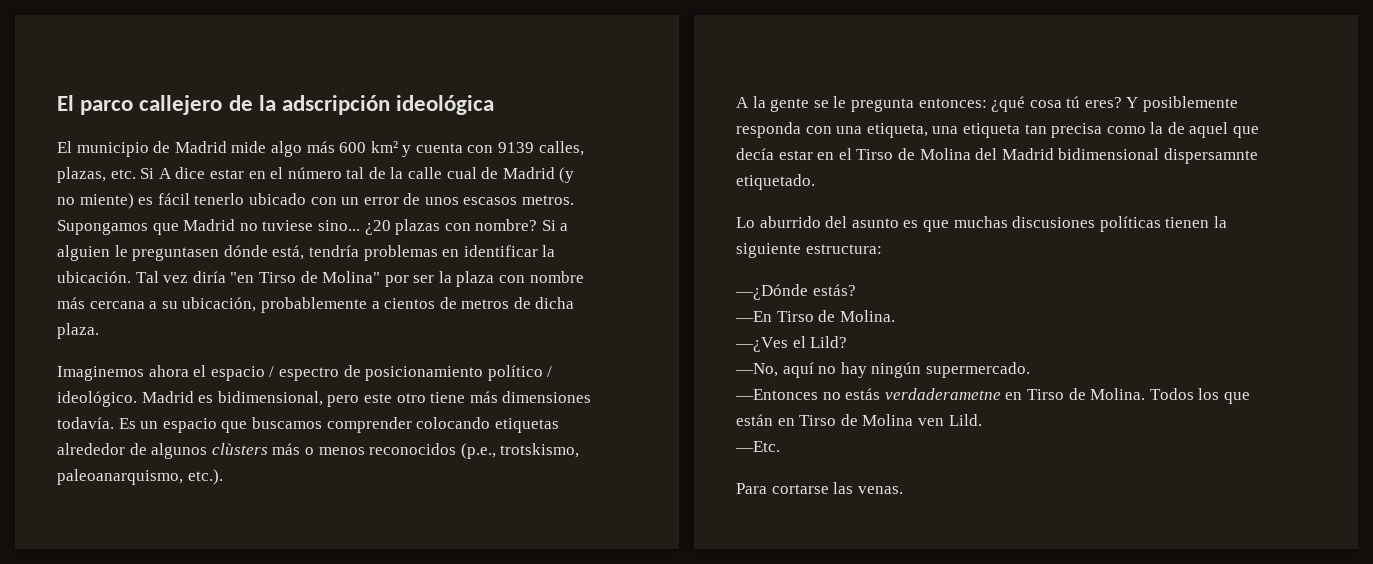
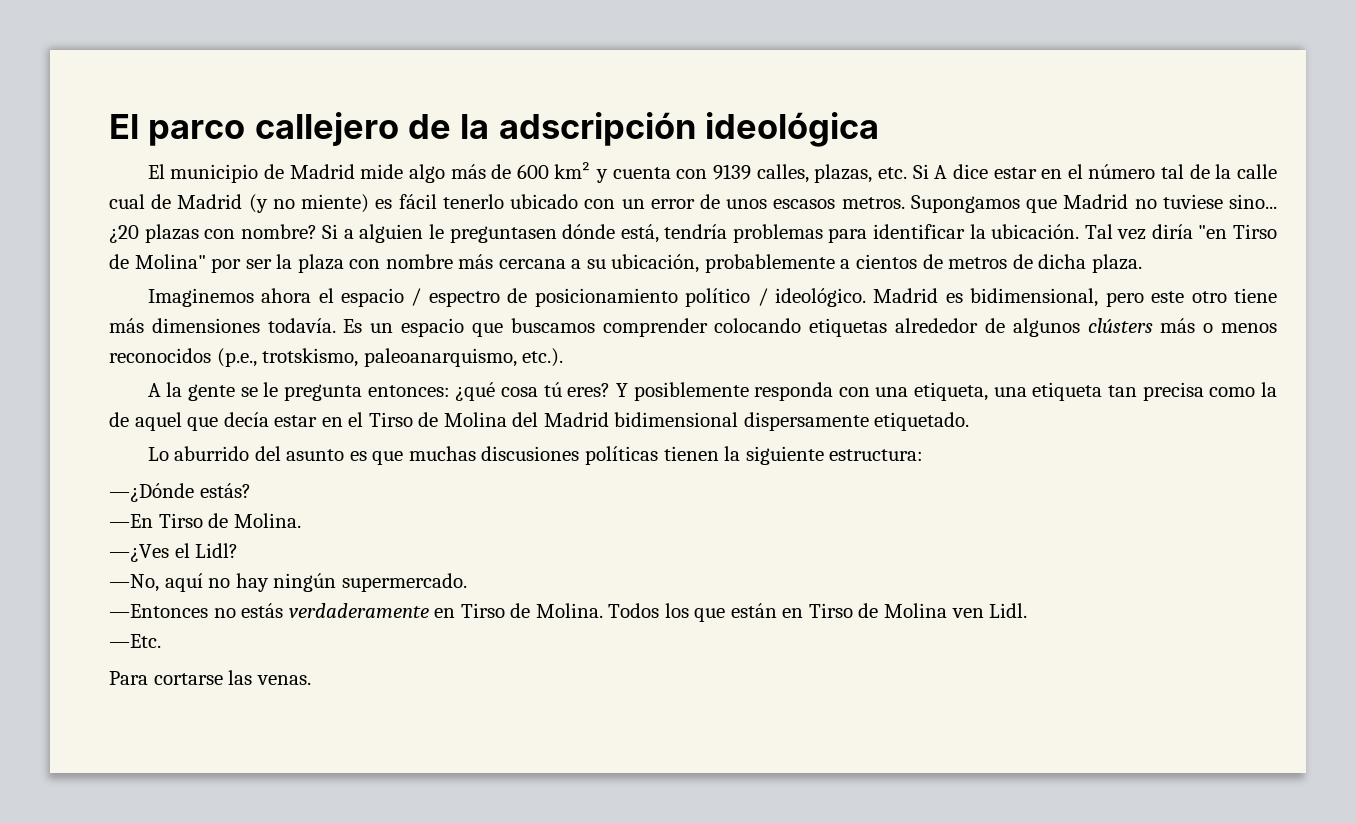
- El municipio de Madrid mide algo más 600 km² y cuenta con 9139 calles, plazas, etc. Si A dice estar en el número tal de la calle cual de Madrid (y no miente) es fácil tenerlo ubicado con un error de unos escasos metros.
+ El municipio de Madrid mide algo más de 600 km² y cuenta con 9139 calles, plazas, etc. Si A dice estar en el número tal de la calle cual de Madrid (y no miente) es fácil tenerlo ubicado con un error de unos escasos metros.
- Si a alguien le preguntasen dónde está, tendría problemas en identificar la ubicación.
+ Si a alguien le preguntasen dónde está, tendría problemas para identificar la ubicación.
- Es un espacio que buscamos comprender colocando etiquetas alrededor de algunos clùsters más o menos reconocidos (p.e., trotskismo, paleoanarquismo, etc.).
+ Es un espacio que buscamos comprender colocando etiquetas alrededor de algunos clústers más o menos reconocidos (p.e., trotskismo, paleoanarquismo, etc.).
- Y posiblemente responda con una etiqueta, una etiqueta tan precisa como la de aquel que decía estar en el Tirso de Molina del Madrid bidimensional dispersamnte etiquetado.
+ Y posiblemente responda con una etiqueta, una etiqueta tan precisa como la de aquel que decía estar en el Tirso de Molina del Madrid bidimensional dispersamente etiquetado.
- —¿Ves el Lild?
+ —¿Ves el Lidl?
- —Entonces no estás verdaderametne en Tirso de Molina.
+ —Entonces no estás verdaderamente en Tirso de Molina.
- Todos los que están en Tirso de Molina ven Lild.
+ Todos los que están en Tirso de Molina ven Lidl.

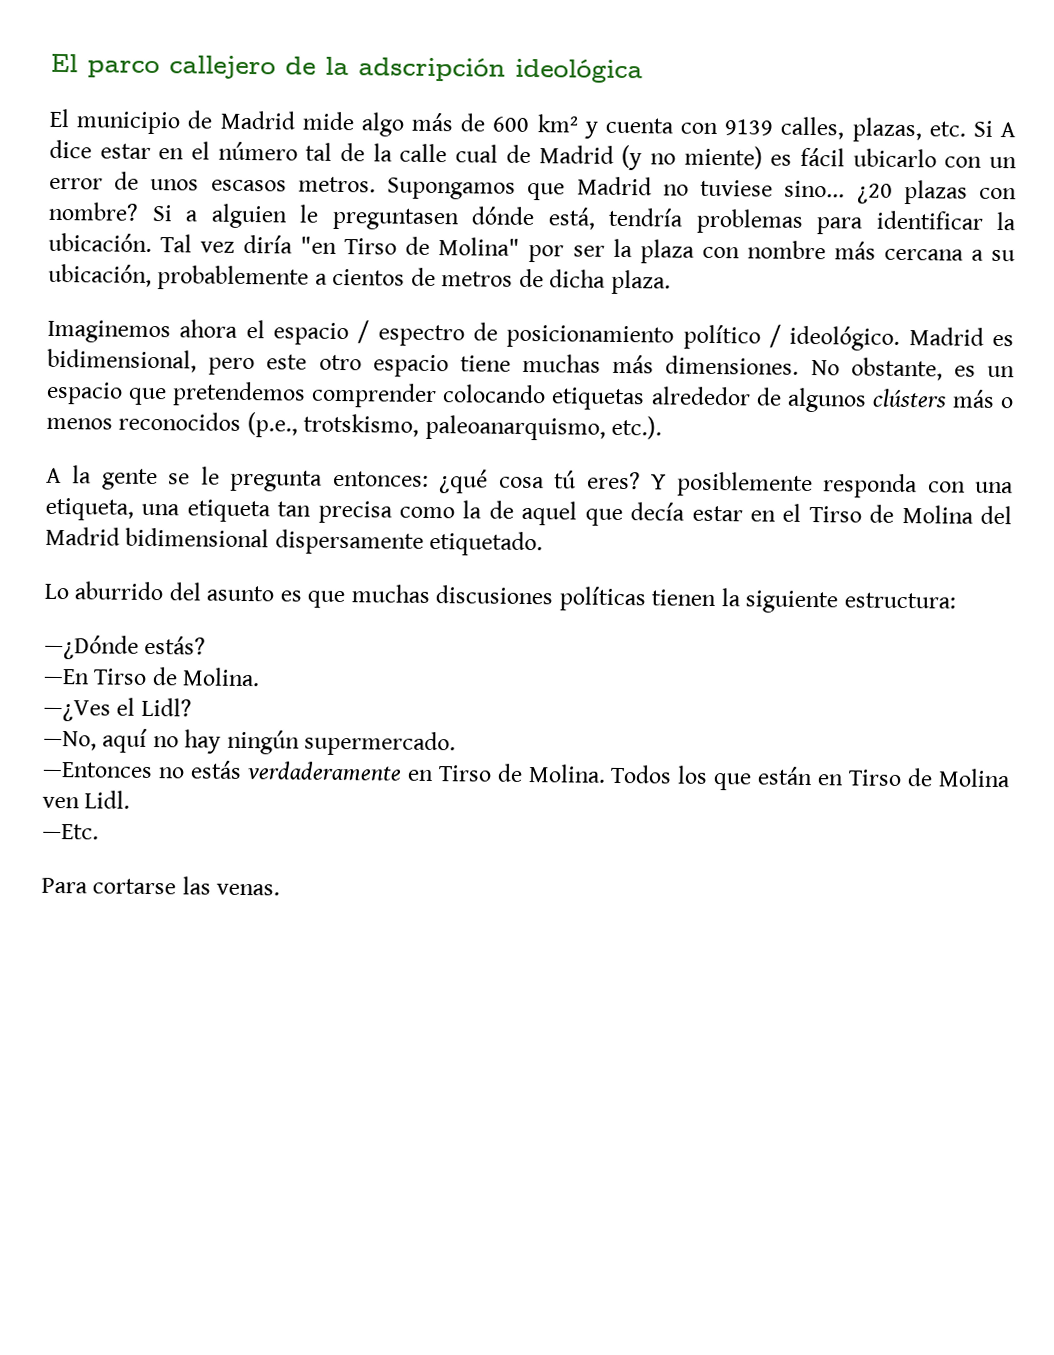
- El municipio de Madrid mide algo más de 600 km² y cuenta con 9139 calles, plazas, etc. Si A dice estar en el número tal de la calle cual de Madrid (y no miente) es fácil tenerlo ubicado con un error de unos escasos metros.
+ El municipio de Madrid mide algo más de 600 km² y cuenta con 9139 calles, plazas, etc. Si A dice estar en el número tal de la calle cual de Madrid (y no miente) es fácil ubicarlo con un error de unos escasos metros.
- Madrid es bidimensional, pero este otro tiene más dimensiones todavía. Es un espacio que buscamos comprender colocando etiquetas alrededor de algunos clústers más o menos reconocidos (p.e., trotskismo, paleoanarquismo, etc.).
+ Madrid es bidimensional, pero este otro espacio tiene muchas más dimensiones. No obstante, es un espacio que pretendemos comprender colocando etiquetas alrededor de algunos clústers más o menos reconocidos (p.e., trotskismo, paleoanarquismo, etc.).

